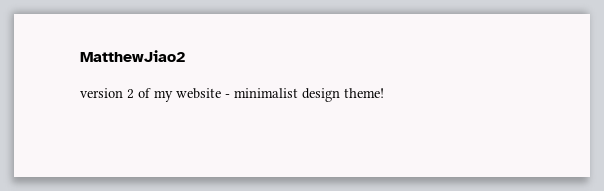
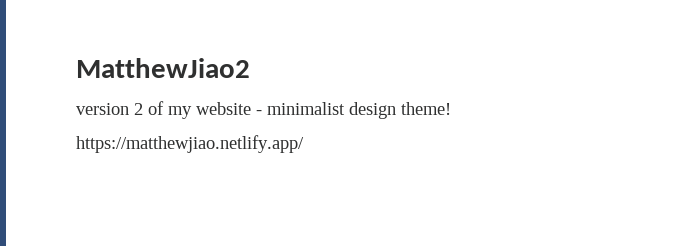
+ https://matthewjiao.netlify.app/

